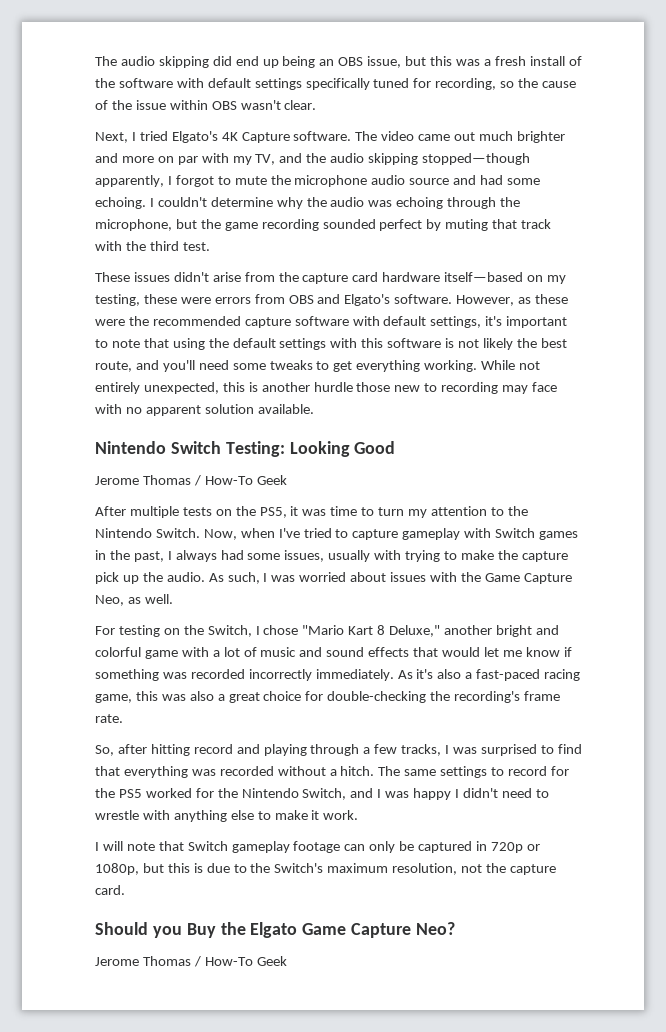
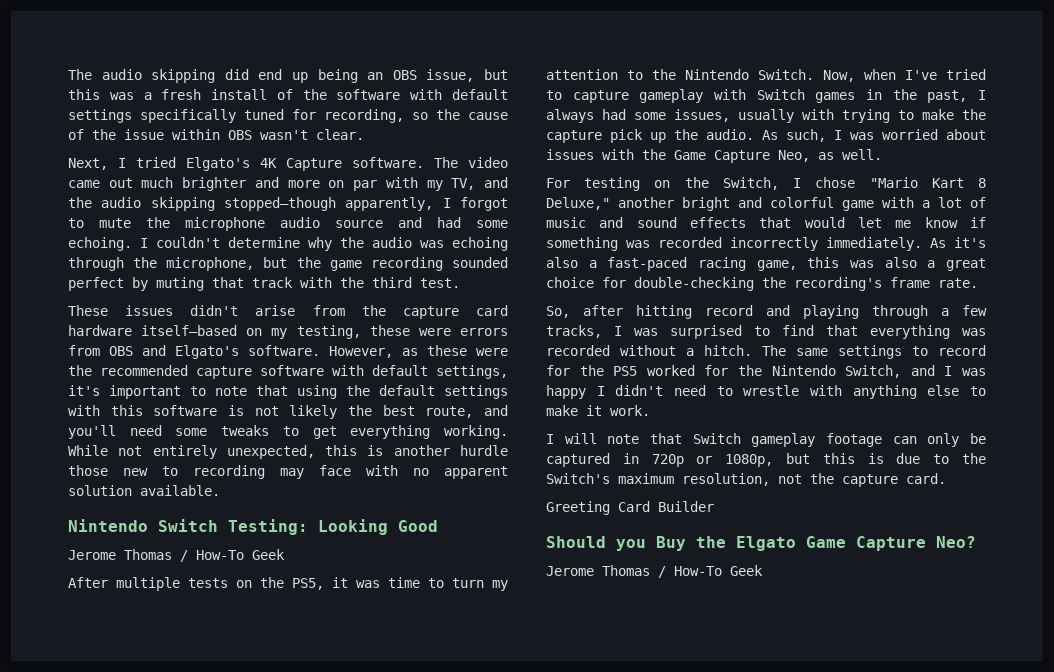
+ Greeting Card Builder

